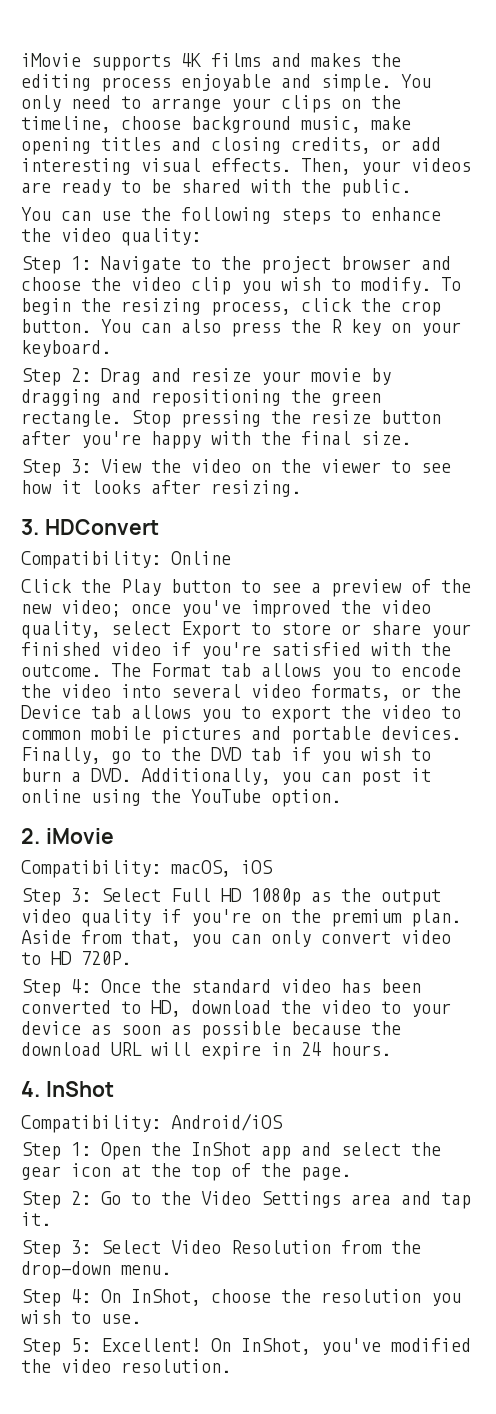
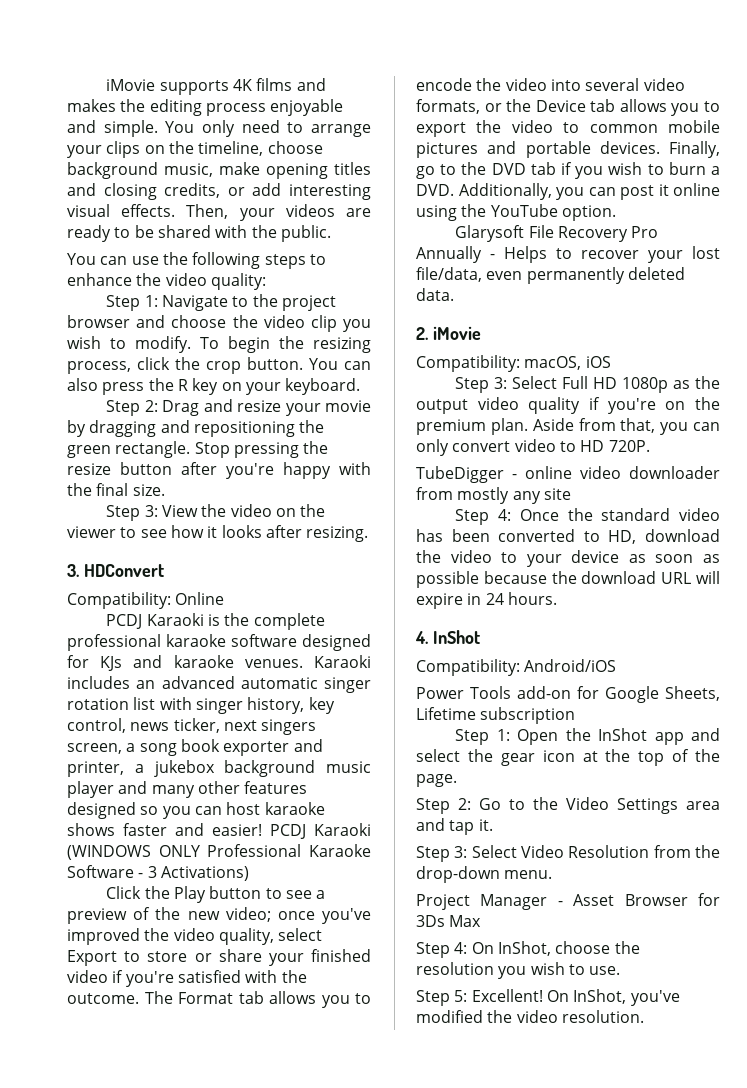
+ PCDJ Karaoki is the complete professional karaoke software designed for KJs and karaoke venues. Karaoki includes an advanced automatic singer rotation list with singer history, key control, news ticker, next singers screen, a song book exporter and printer, a jukebox background music player and many other features designed so you can host karaoke shows faster and easier! PCDJ Karaoki (WINDOWS ONLY Professional Karaoke Software - 3 Activations)
+ Glarysoft File Recovery Pro Annually - Helps to recover your lost file/data, even permanently deleted data.
+ TubeDigger - online video downloader from mostly any site
+ Power Tools add-on for Google Sheets, Lifetime subscription
+ Project Manager - Asset Browser for 3Ds Max

